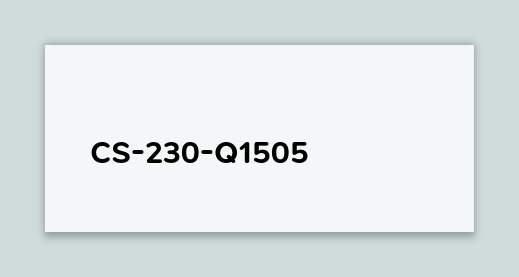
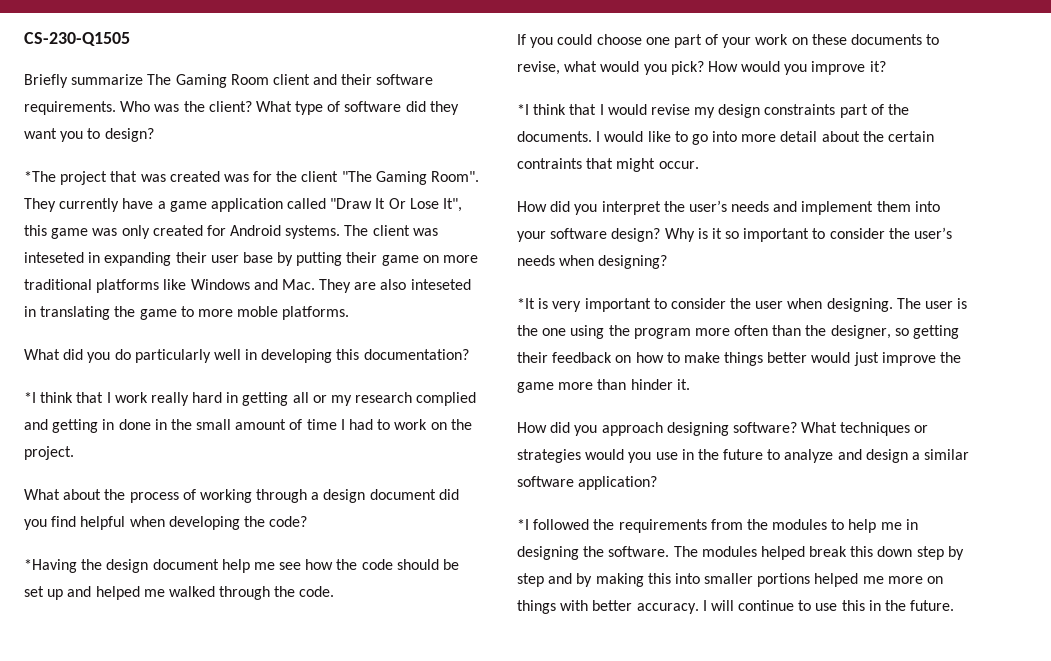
+ Briefly summarize The Gaming Room client and their software requirements. Who was the client? What type of software did they want you to design?
+ *The project that was created was for the client "The Gaming Room". They currently have a game application called "Draw It Or Lose It", this game was only created for Android systems. The client was inteseted in expanding their user base by putting their game on more traditional platforms like Windows and Mac. They are also inteseted in translating the game to more moble platforms.
+ What did you do particularly well in developing this documentation?
+ *I think that I work really hard in getting all or my research complied and getting in done in the small amount of time I had to work on the project.
+ What about the process of working through a design document did you find helpful when developing the code?
+ *Having the design document help me see how the code should be set up and helped me walked through the code.
+ If you could choose one part of your work on these documents to revise, what would you pick? How would you improve it?
+ *I think that I would revise my design constraints part of the documents. I would like to go into more detail about the certain contraints that might occur.
+ How did you interpret the user’s needs and implement them into your software design? Why is it so important to consider the user’s needs when designing?
+ *It is very important to consider the user when designing. The user is the one using the program more often than the designer, so getting their feedback on how to make things better would just improve the game more than hinder it.
+ How did you approach designing software? What techniques or strategies would you use in the future to analyze and design a similar software application?
+ *I followed the requirements from the modules to help me in designing the software. The modules helped break this down step by step and by making this into smaller portions helped me more on things with better accuracy. I will continue to use this in the future.

